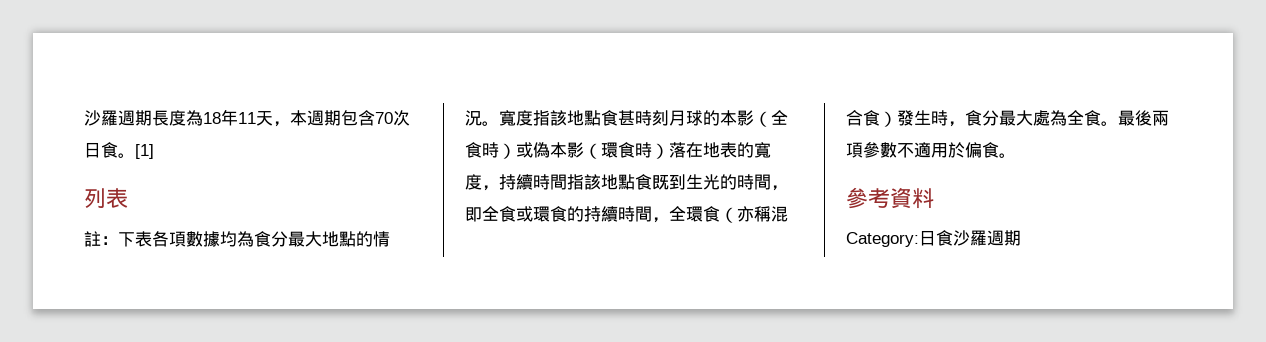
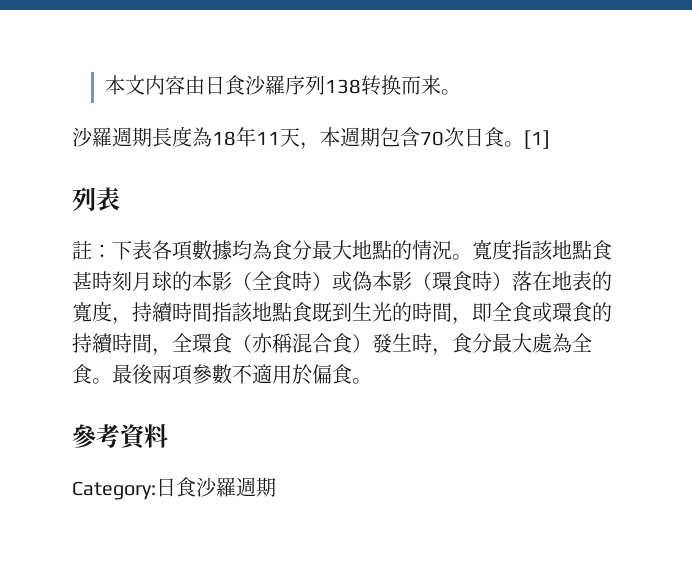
+ 本文内容由日食沙羅序列138转换而来。

